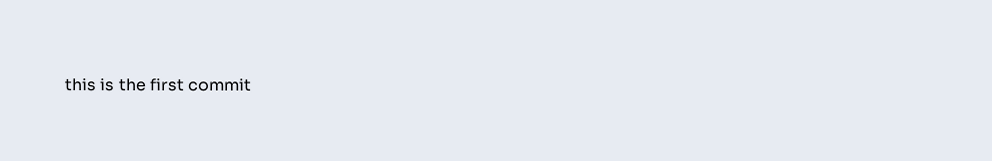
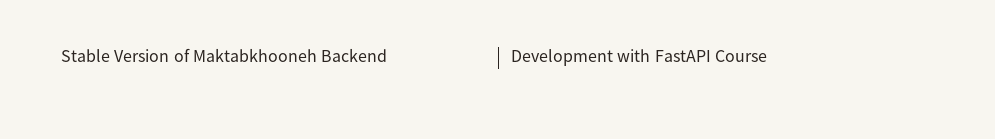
- this is the first commit
+ Stable Version of Maktabkhooneh Backend Development with FastAPI Course

